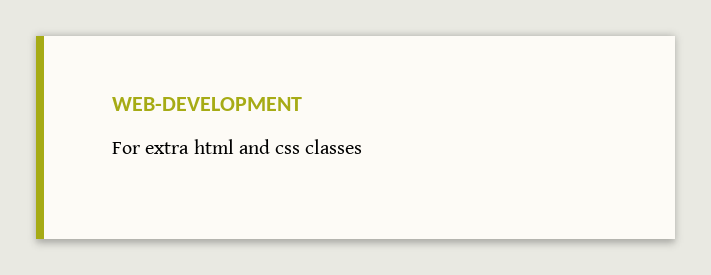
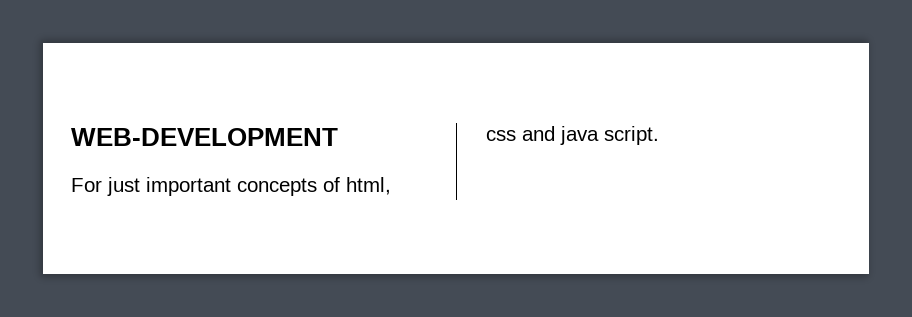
- For extra html and css classes
+ For just important concepts of html, css and java script.

